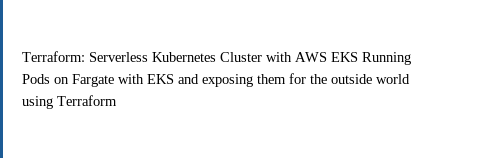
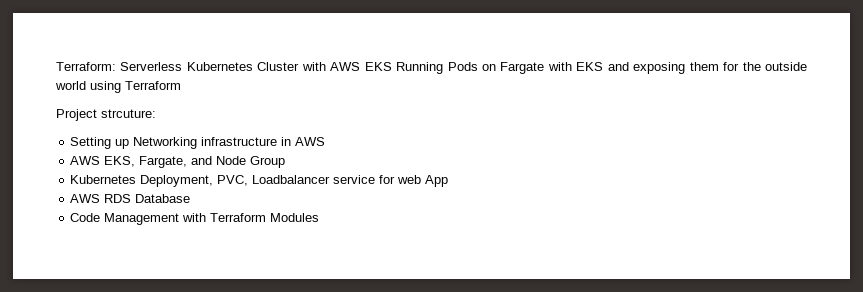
+ Project strcuture:
+ Setting up Networking infrastructure in AWS
+ AWS EKS, Fargate, and Node Group
+ Kubernetes Deployment, PVC, Loadbalancer service for web App
+ AWS RDS Database
+ Code Management with Terraform Modules

